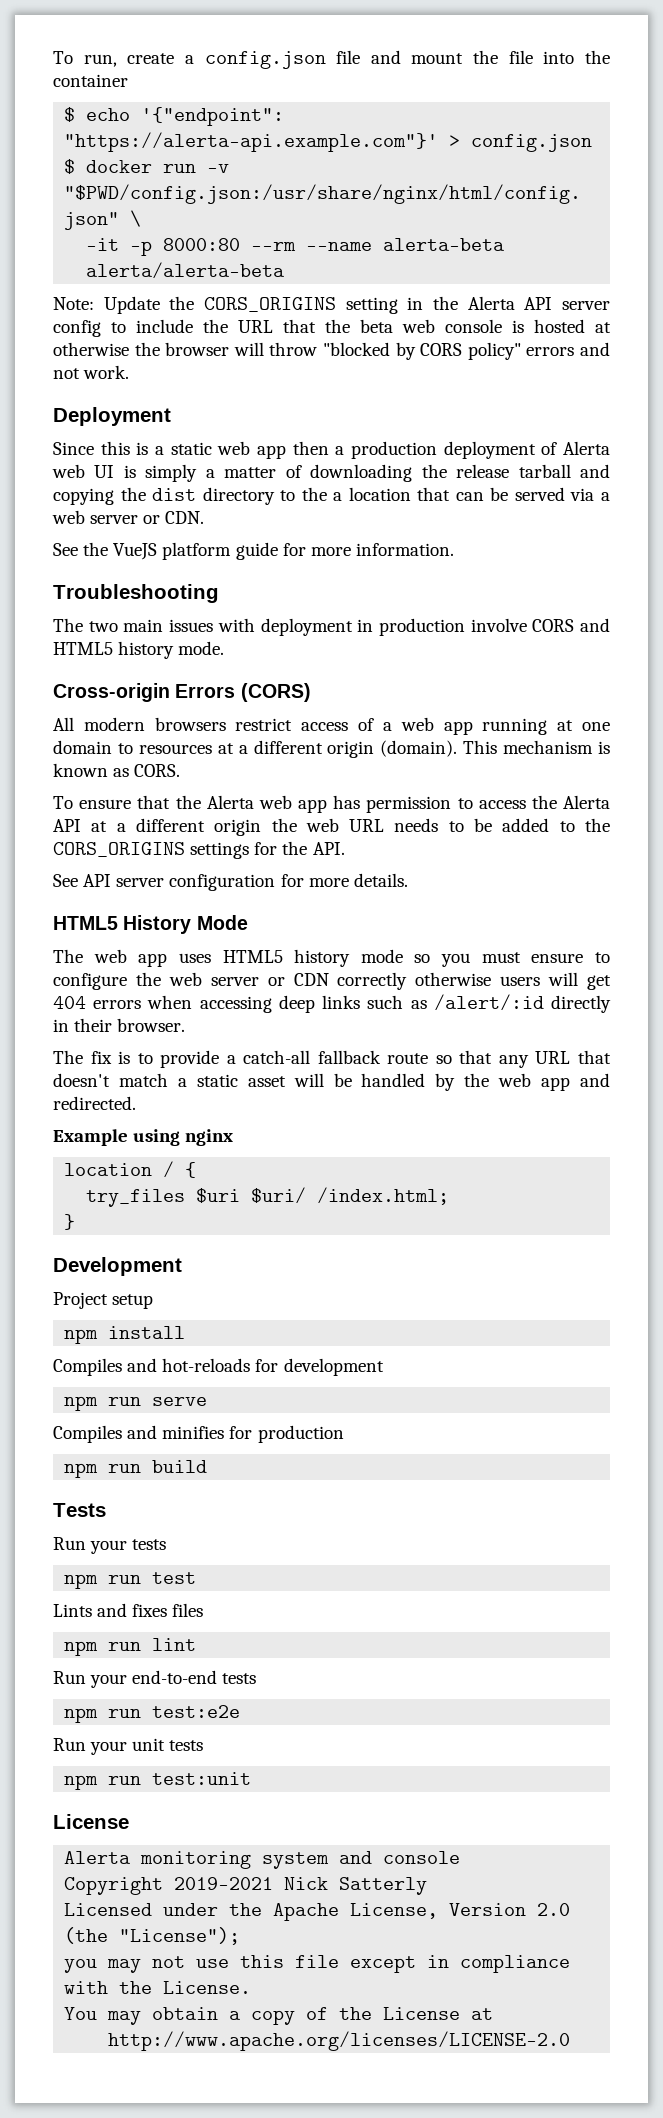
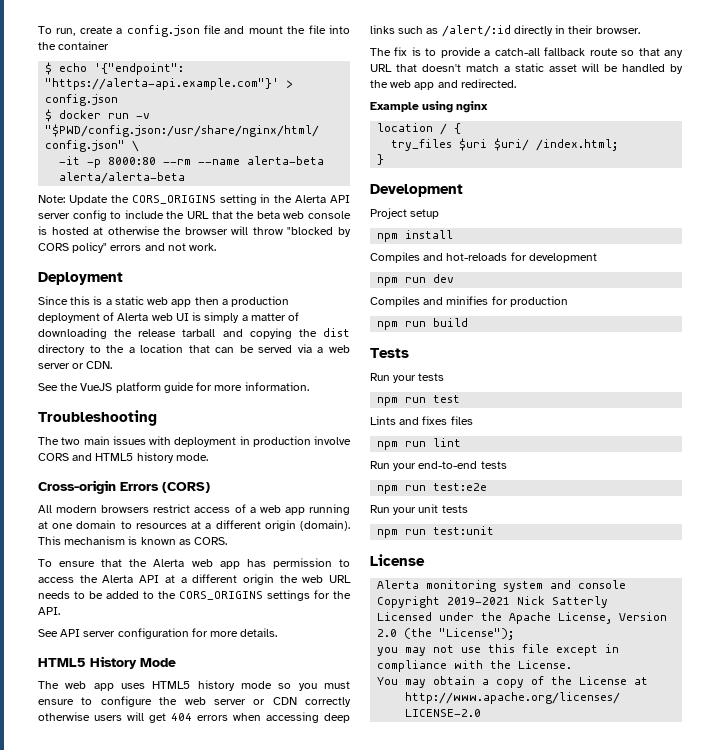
- npm run serve
+ npm run dev

